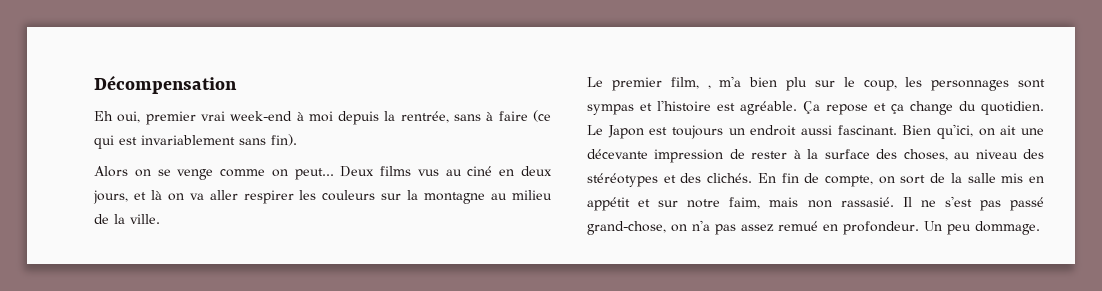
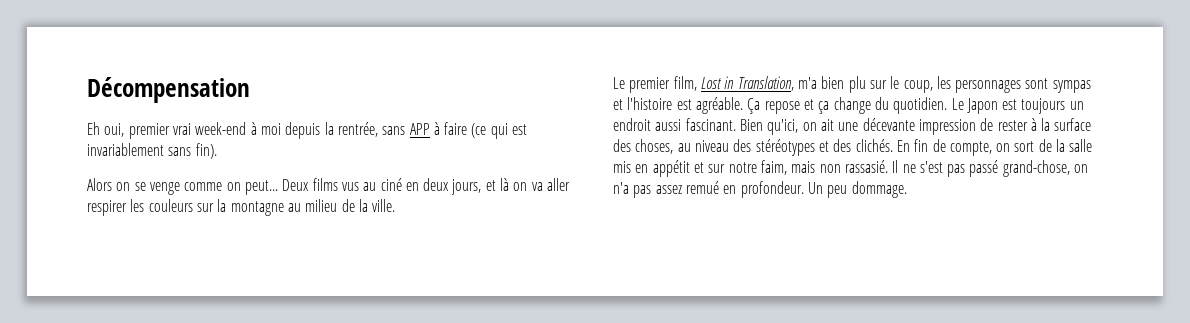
- Eh oui, premier vrai week-end à moi depuis la rentrée, sans à faire (ce qui est invariablement sans fin).
+ Eh oui, premier vrai week-end à moi depuis la rentrée, sans APP à faire (ce qui est invariablement sans fin).
- Le premier film, , m'a bien plu sur le coup, les personnages sont sympas et l'histoire est agréable.
+ Le premier film, Lost in Translation, m'a bien plu sur le coup, les personnages sont sympas et l'histoire est agréable.

